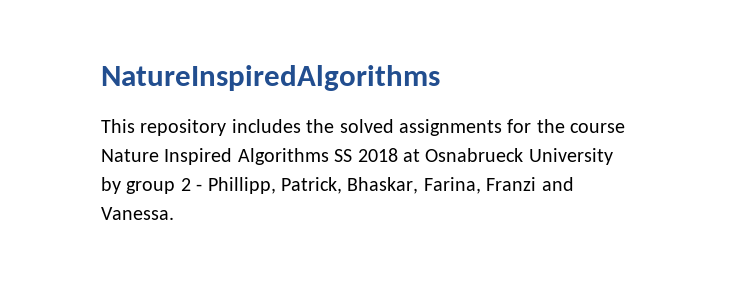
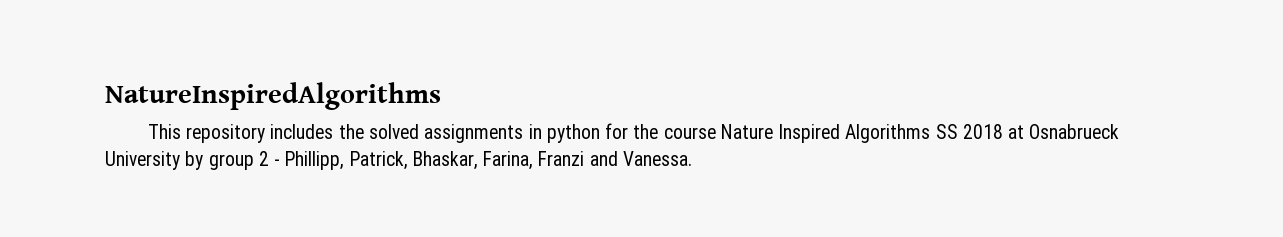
- This repository includes the solved assignments for the course Nature Inspired Algorithms SS 2018 at Osnabrueck University by group 2 - Phillipp, Patrick, Bhaskar, Farina, Franzi and Vanessa.
+ This repository includes the solved assignments in python for the course Nature Inspired Algorithms SS 2018 at Osnabrueck University by group 2 - Phillipp, Patrick, Bhaskar, Farina, Franzi and Vanessa.

